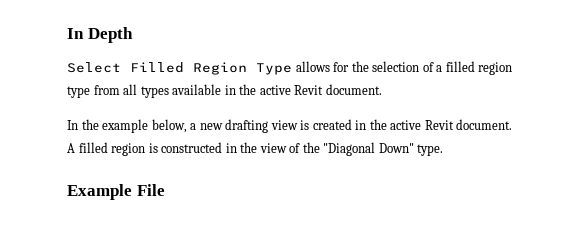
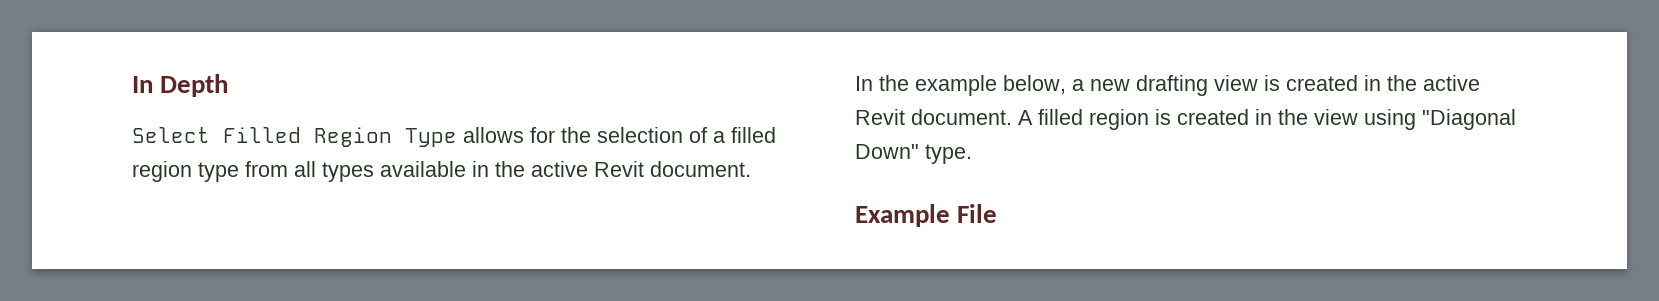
- A filled region is constructed in the view of the "Diagonal Down" type.
+ A filled region is created in the view using "Diagonal Down" type.

